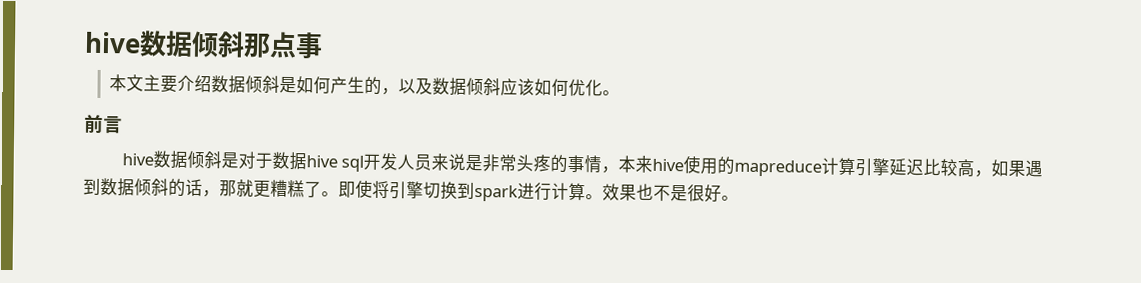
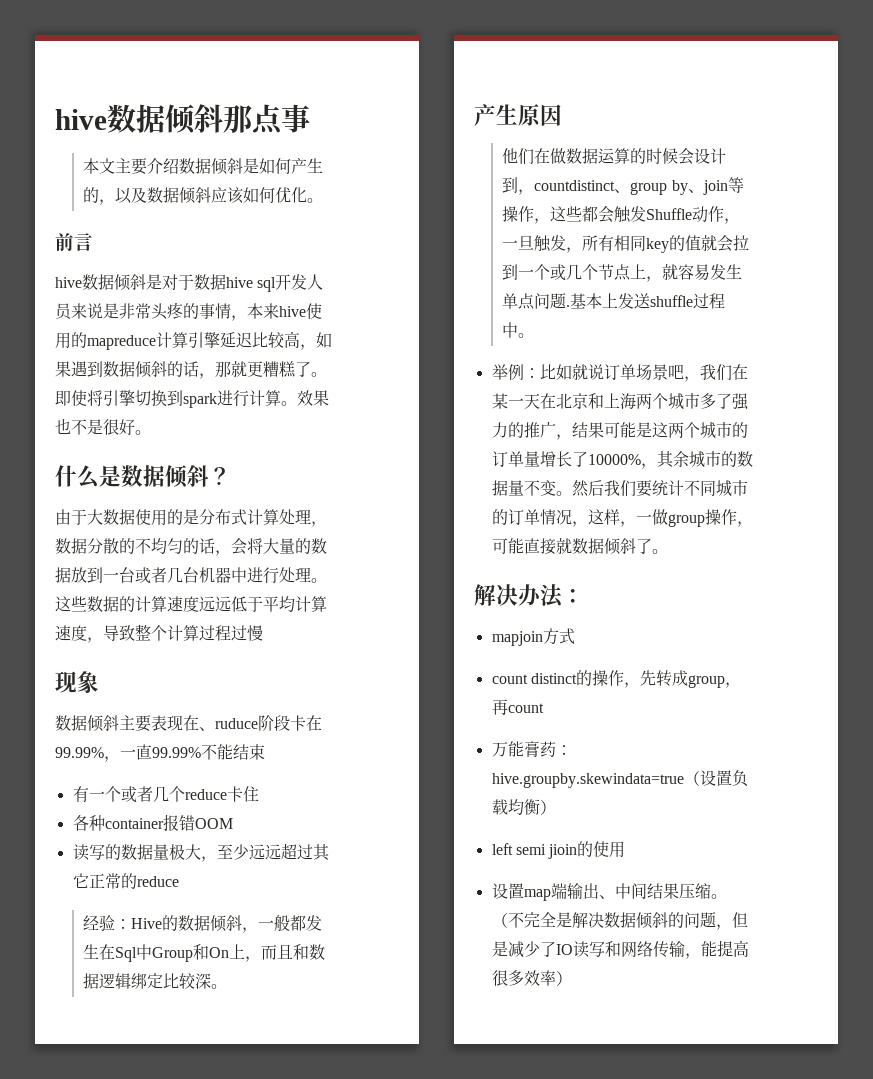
+ 什么是数据倾斜？
+ 由于大数据使用的是分布式计算处理，数据分散的不均匀的话，会将大量的数据放到一台或者几台机器中进行处理。这些数据的计算速度远远低于平均计算速度，导致整个计算过程过慢
+ 现象
+ 数据倾斜主要表现在、ruduce阶段卡在99.99%，一直99.99%不能结束
+ 有一个或者几个reduce卡住
+ 各种container报错OOM
+ 读写的数据量极大，至少远远超过其它正常的reduce
+ 经验：Hive的数据倾斜，一般都发生在Sql中Group和On上，而且和数据逻辑绑定比较深。
+ 产生原因
+ 他们在做数据运算的时候会设计到，countdistinct、group by、join等操作，这些都会触发Shuffle动作，一旦触发，所有相同key的值就会拉到一个或几个节点上，就容易发生单点问题.基本上发送shuffle过程中。
+ 举例：比如就说订单场景吧，我们在某一天在北京和上海两个城市多了强力的推广，结果可能是这两个城市的订单量增长了10000%，其余城市的数据量不变。然后我们要统计不同城市的订单情况，这样，一做group操作，可能直接就数据倾斜了。
+ 解决办法：
+ mapjoin方式
+ count distinct的操作，先转成group，再count
+ 万能膏药：hive.groupby.skewindata=true（设置负载均衡）
+ left semi jioin的使用
+ 设置map端输出、中间结果压缩。（不完全是解决数据倾斜的问题，但是减少了IO读写和网络传输，能提高很多效率）

